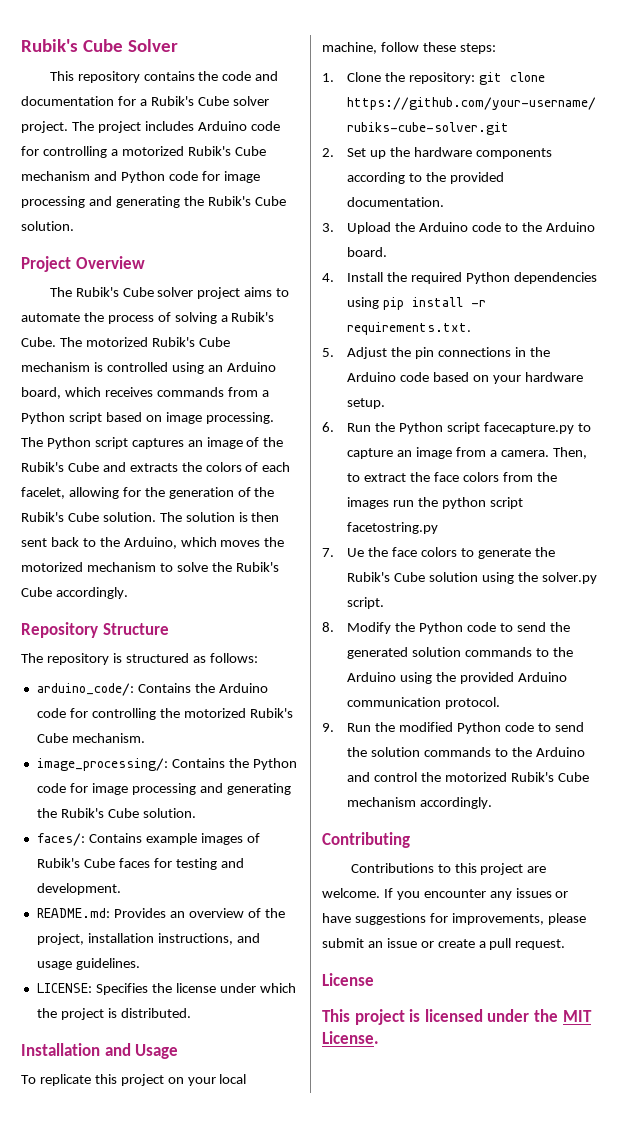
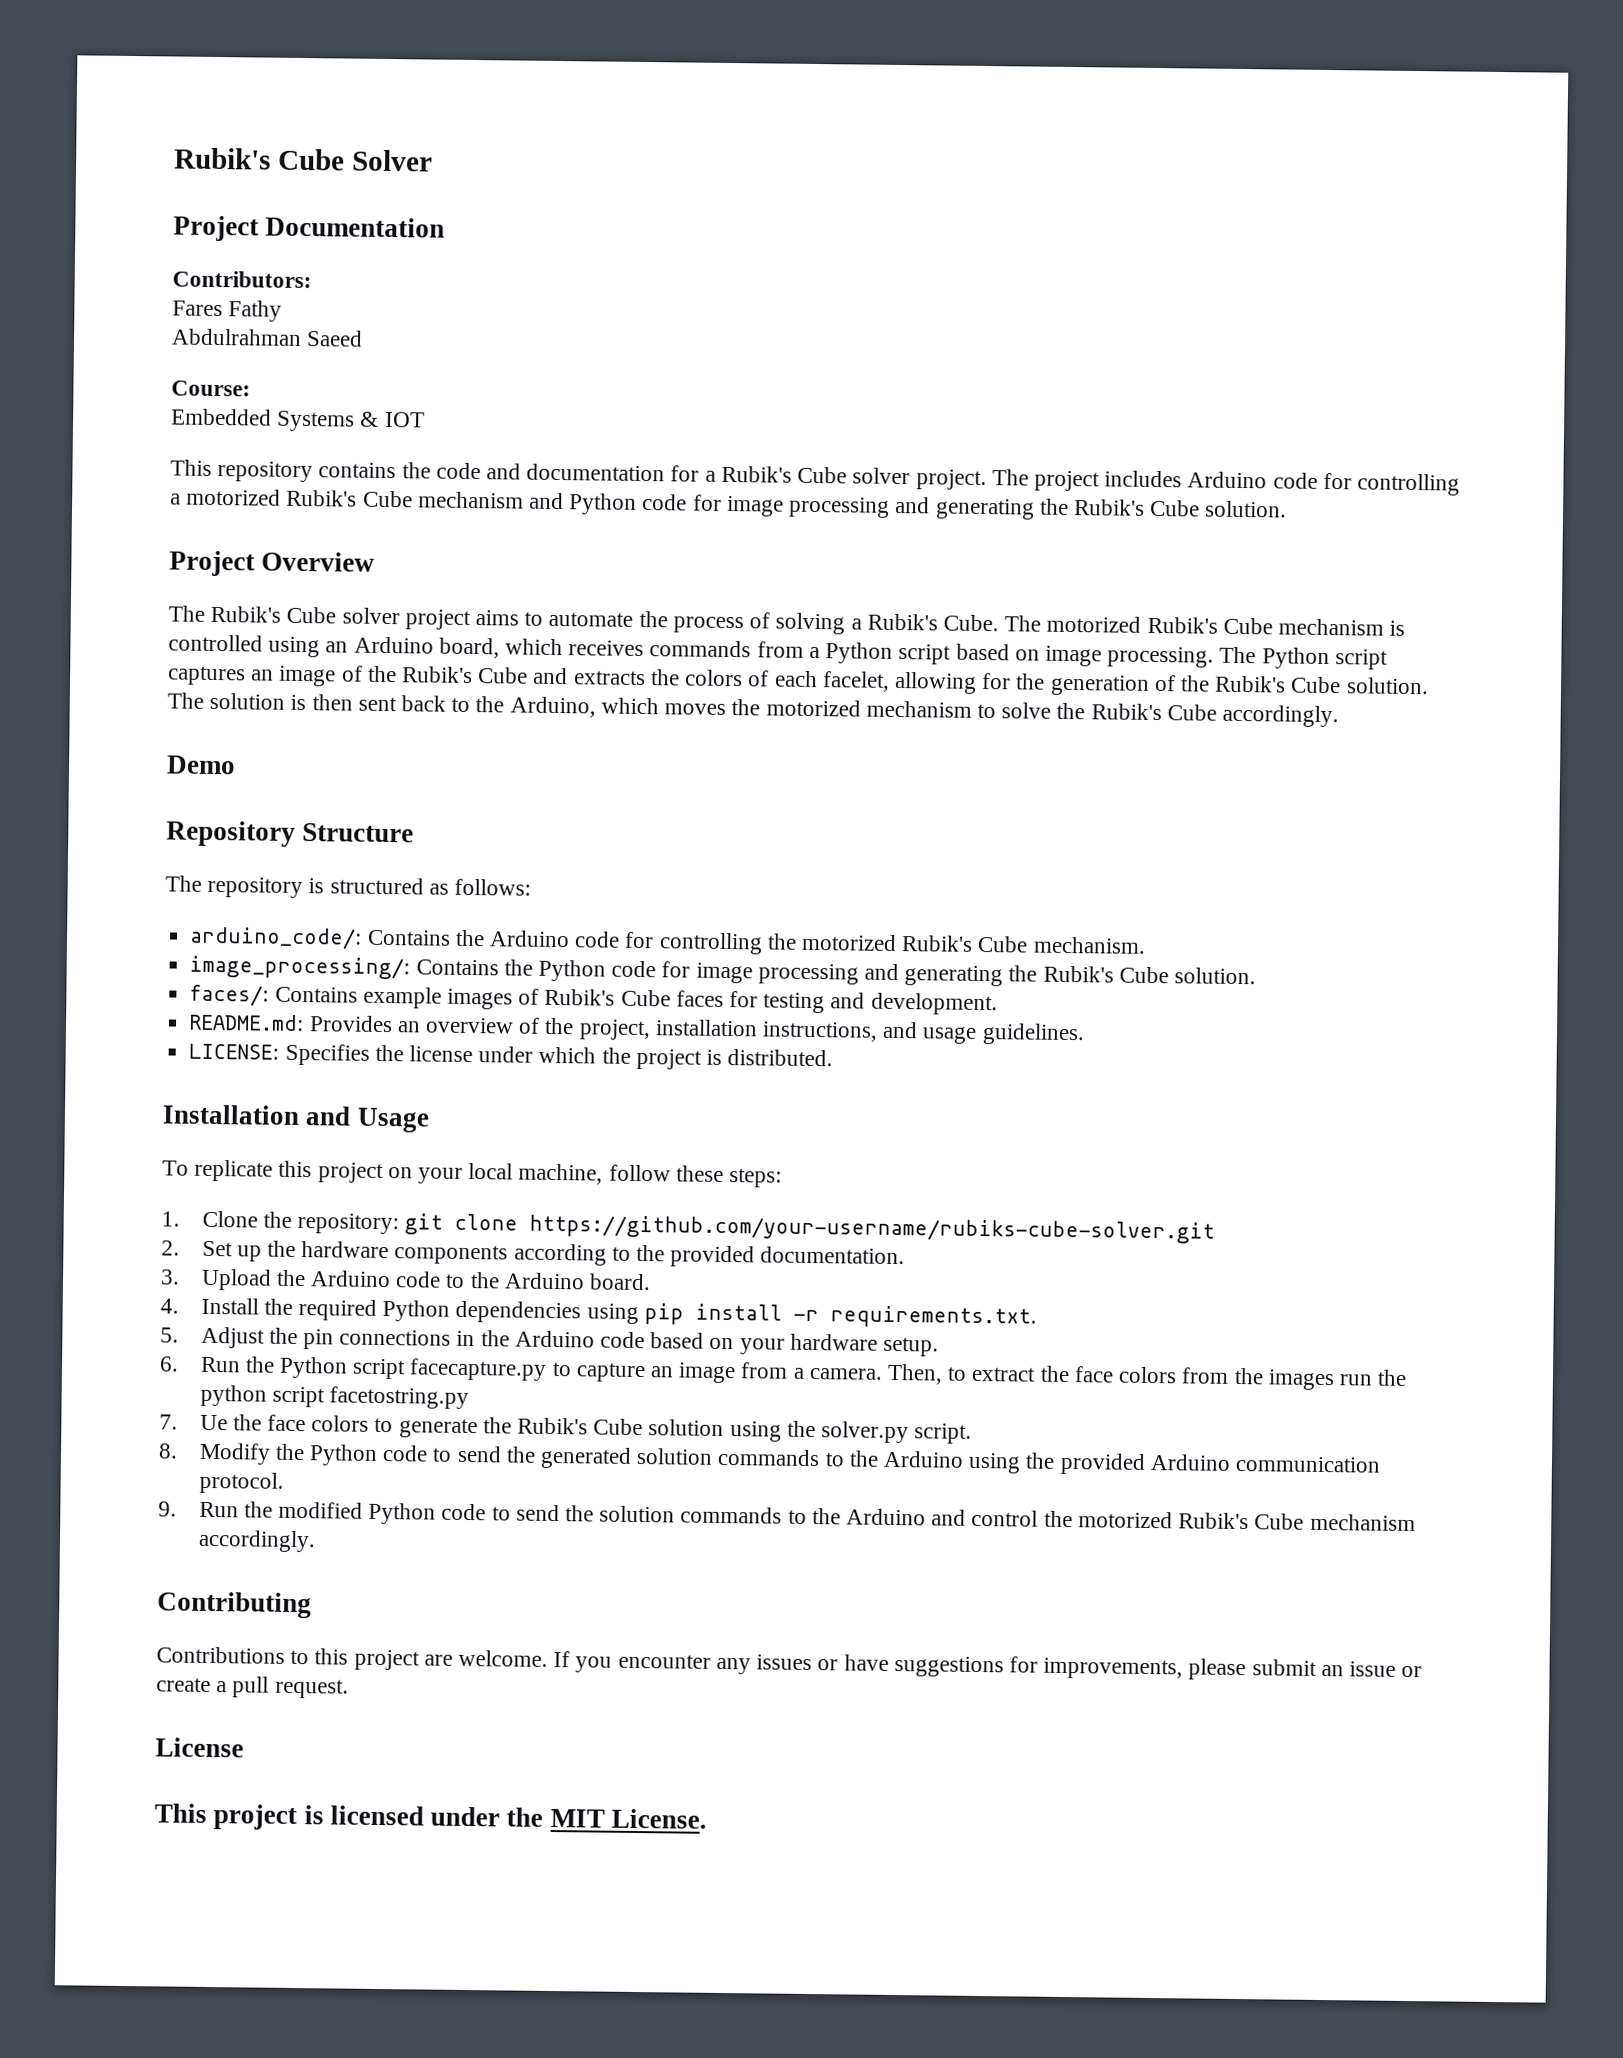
+ Project Documentation
+ Contributors:
+ Fares Fathy
+ Abdulrahman Saeed
+ Course:
+ Embedded Systems & IOT
+ Demo

